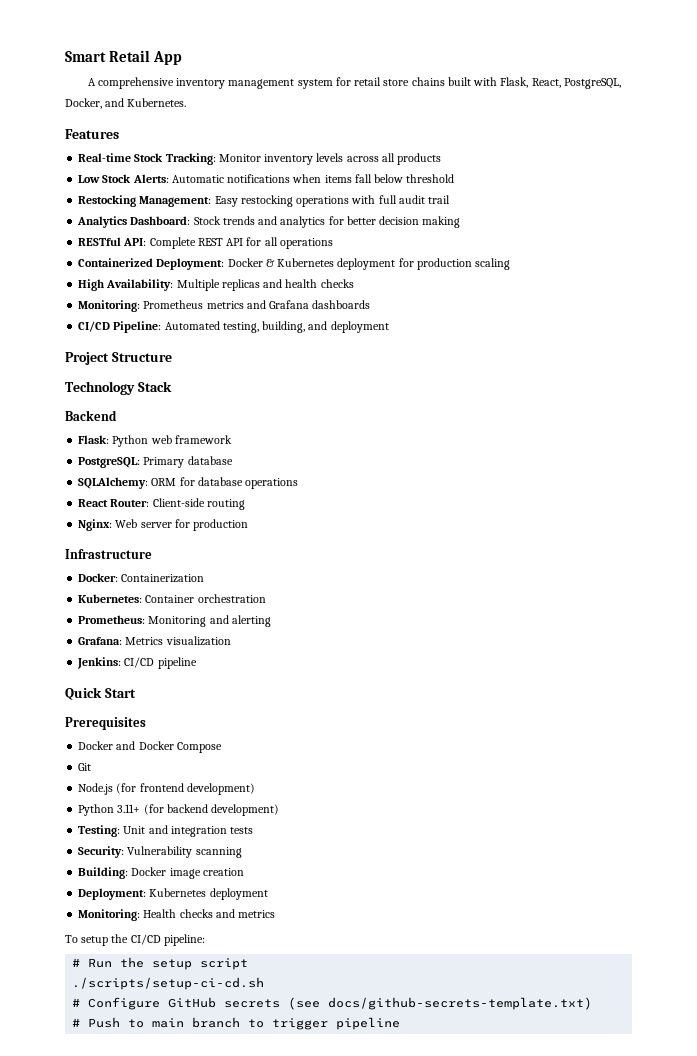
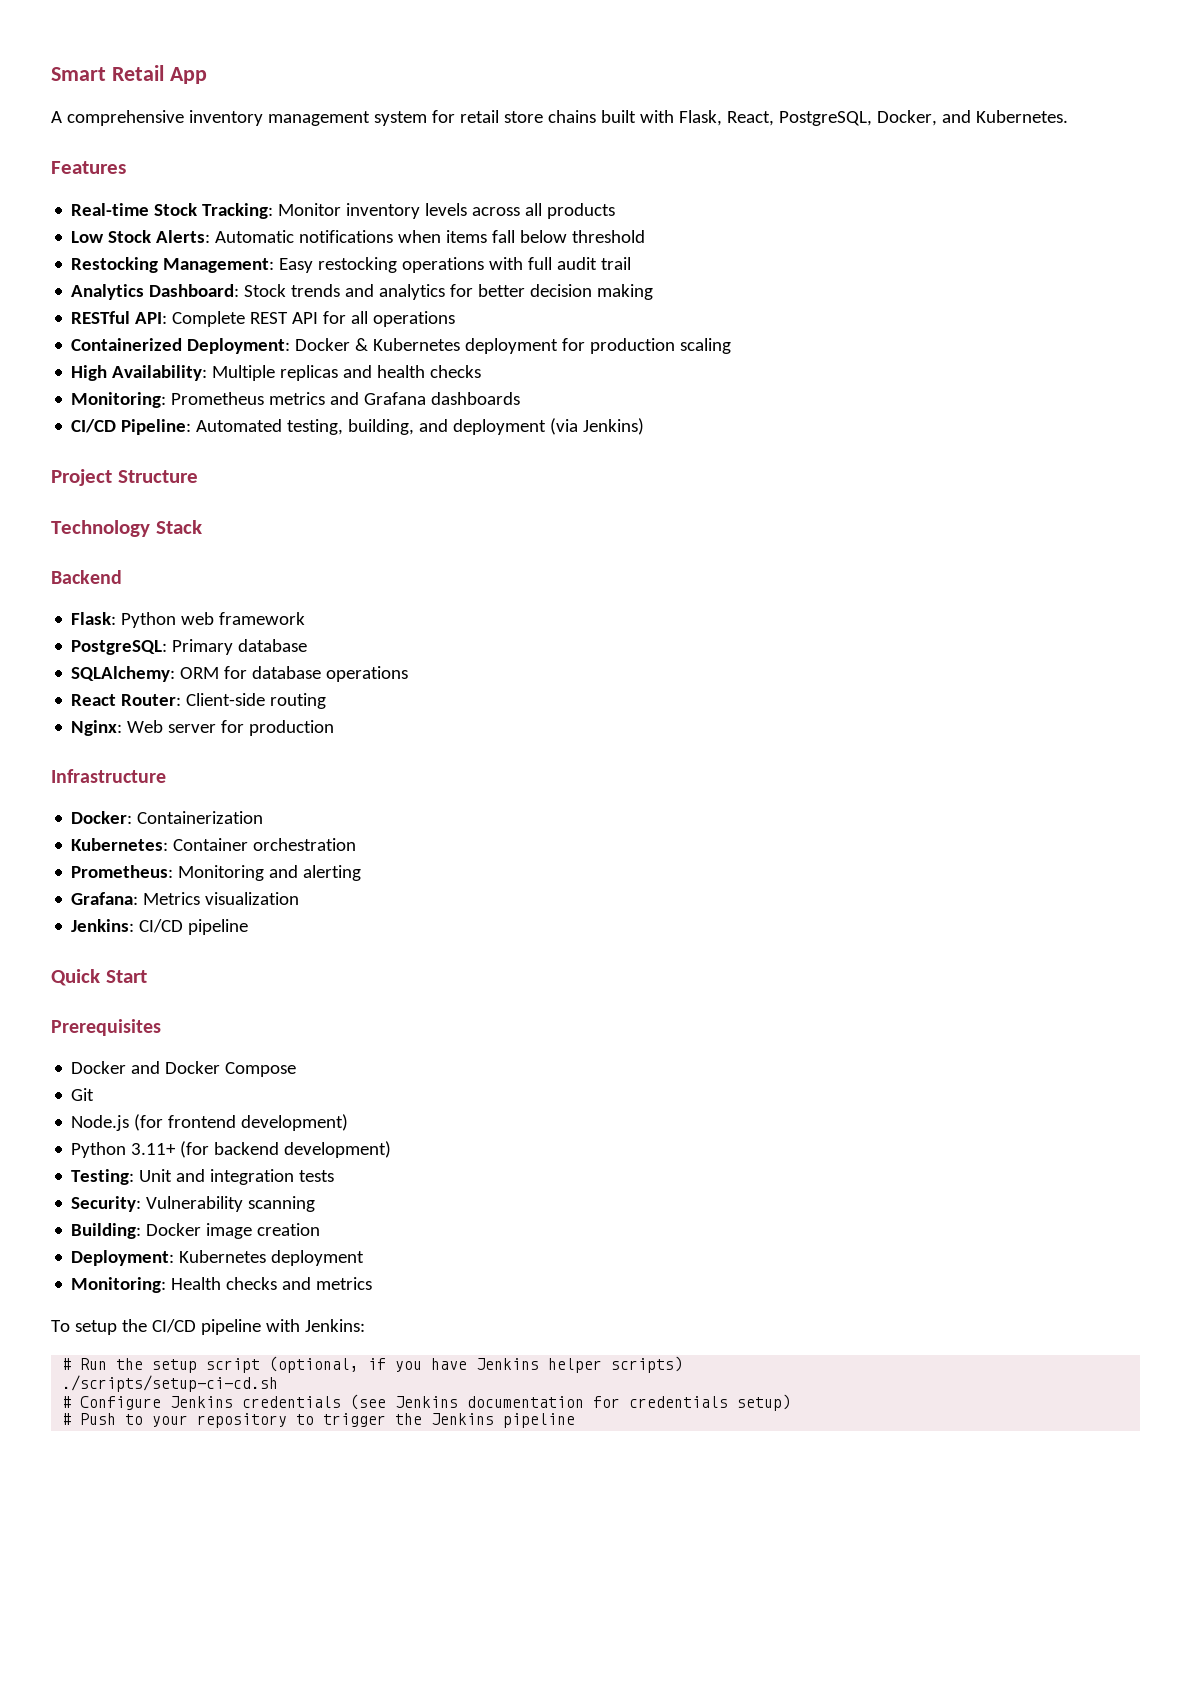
- CI/CD Pipeline: Automated testing, building, and deployment
+ CI/CD Pipeline: Automated testing, building, and deployment (via Jenkins)
- To setup the CI/CD pipeline:
+ To setup the CI/CD pipeline with Jenkins:
- # Run the setup script
+ # Run the setup script (optional, if you have Jenkins helper scripts)
  ./scripts/setup-ci-cd.sh
- # Configure GitHub secrets (see docs/github-secrets-template.txt)
- # Push to main branch to trigger pipeline
+ # Configure Jenkins credentials (see Jenkins documentation for credentials setup)
+ # Push to your repository to trigger the Jenkins pipeline

